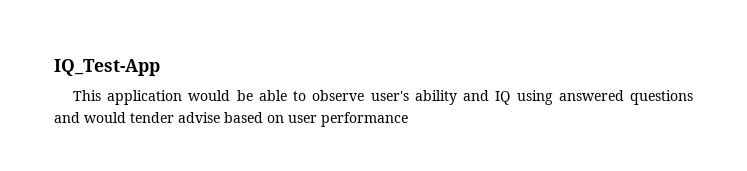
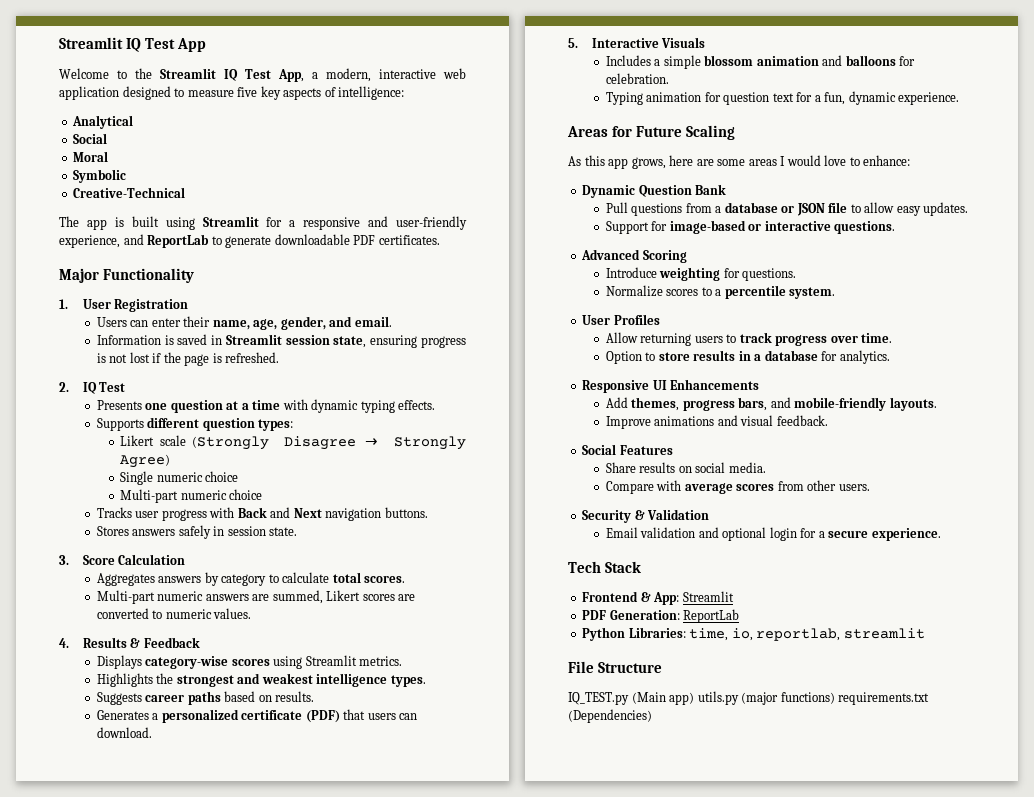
- IQ_Test-App
- This application would be able to observe user's ability and IQ using answered questions and would tender advise based on user performance
+ Streamlit IQ Test App
+ Welcome to the Streamlit IQ Test App, a modern, interactive web application designed to measure five key aspects of intelligence:
+ Analytical
+ Social
+ Moral
+ Symbolic
+ Creative-Technical
+ The app is built using Streamlit for a responsive and user-friendly experience, and ReportLab to generate downloadable PDF certificates.
+ Major Functionality
+ 1. User Registration
+ Users can enter their name, age, gender, and email.
+ Information is saved in Streamlit session state, ensuring progress is not lost if the page is refreshed.
+ 2. IQ Test
+ Presents one question at a time with dynamic typing effects.
+ Supports different question types:
+ Likert scale (Strongly Disagree → Strongly Agree)
+ Single numeric choice
+ Multi-part numeric choice
+ Tracks user progress with Back and Next navigation buttons.
+ Stores answers safely in session state.
+ 3. Score Calculation
+ Aggregates answers by category to calculate total scores.
+ Multi-part numeric answers are summed, Likert scores are converted to numeric values.
+ 4. Results & Feedback
+ Displays category-wise scores using Streamlit metrics.
+ Highlights the strongest and weakest intelligence types.
+ Suggests career paths based on results.
+ Generates a personalized certificate (PDF) that users can download.
+ 5. Interactive Visuals
+ Includes a simple blossom animation and balloons for celebration.
+ Typing animation for question text for a fun, dynamic experience.
+ Areas for Future Scaling
+ As this app grows, here are some areas I would love to enhance:
+ Dynamic Question Bank
+ Pull questions from a database or JSON file to allow easy updates.
+ Support for image-based or interactive questions.
+ Advanced Scoring
+ Introduce weighting for questions.
+ Normalize scores to a percentile system.
+ User Profiles
+ Allow returning users to track progress over time.
+ Option to store results in a database for analytics.
+ Responsive UI Enhancements
+ Add themes, progress bars, and mobile-friendly layouts.
+ Improve animations and visual feedback.
+ Social Features
+ Share results on social media.
+ Compare with average scores from other users.
+ Security & Validation
+ Email validation and optional login for a secure experience.
+ Tech Stack
+ Frontend & App: Streamlit
+ PDF Generation: ReportLab
+ Python Libraries: time, io, reportlab, streamlit
+ File Structure
+ IQ_TEST.py (Main app) utils.py (major functions) requirements.txt (Dependencies)

